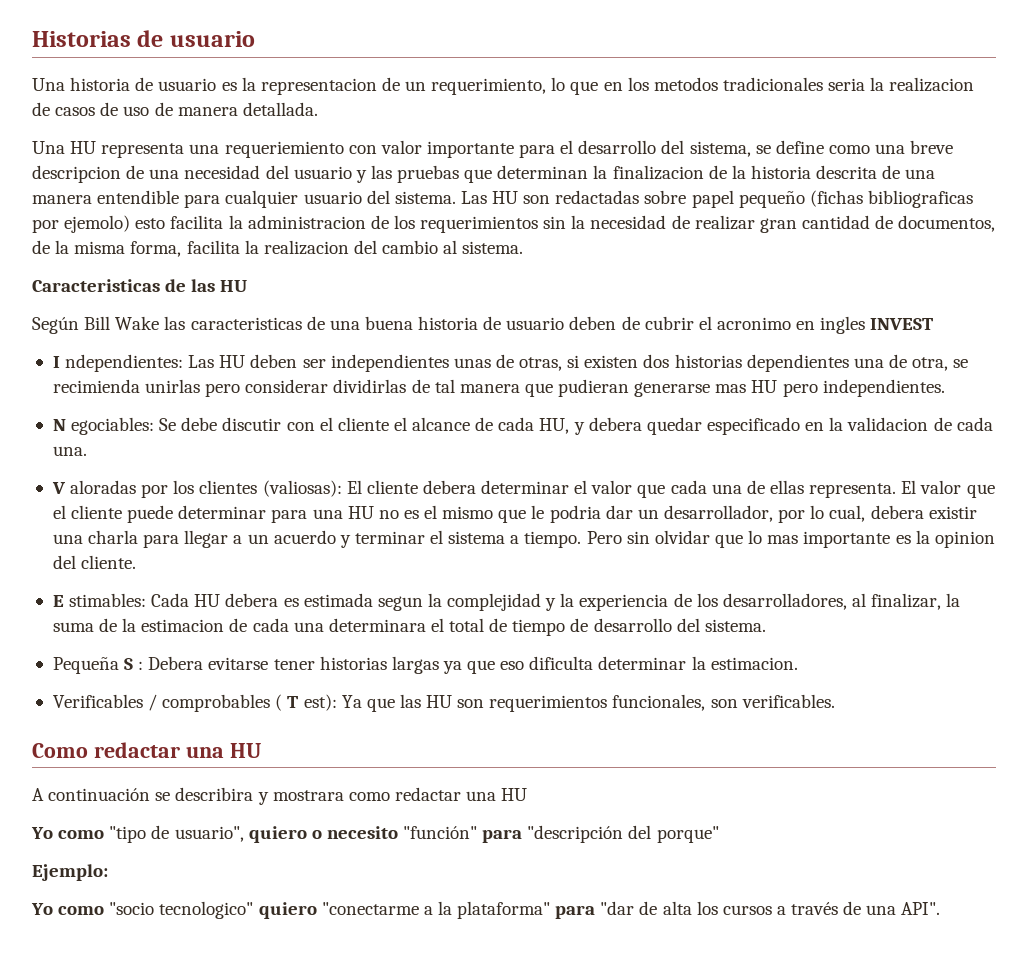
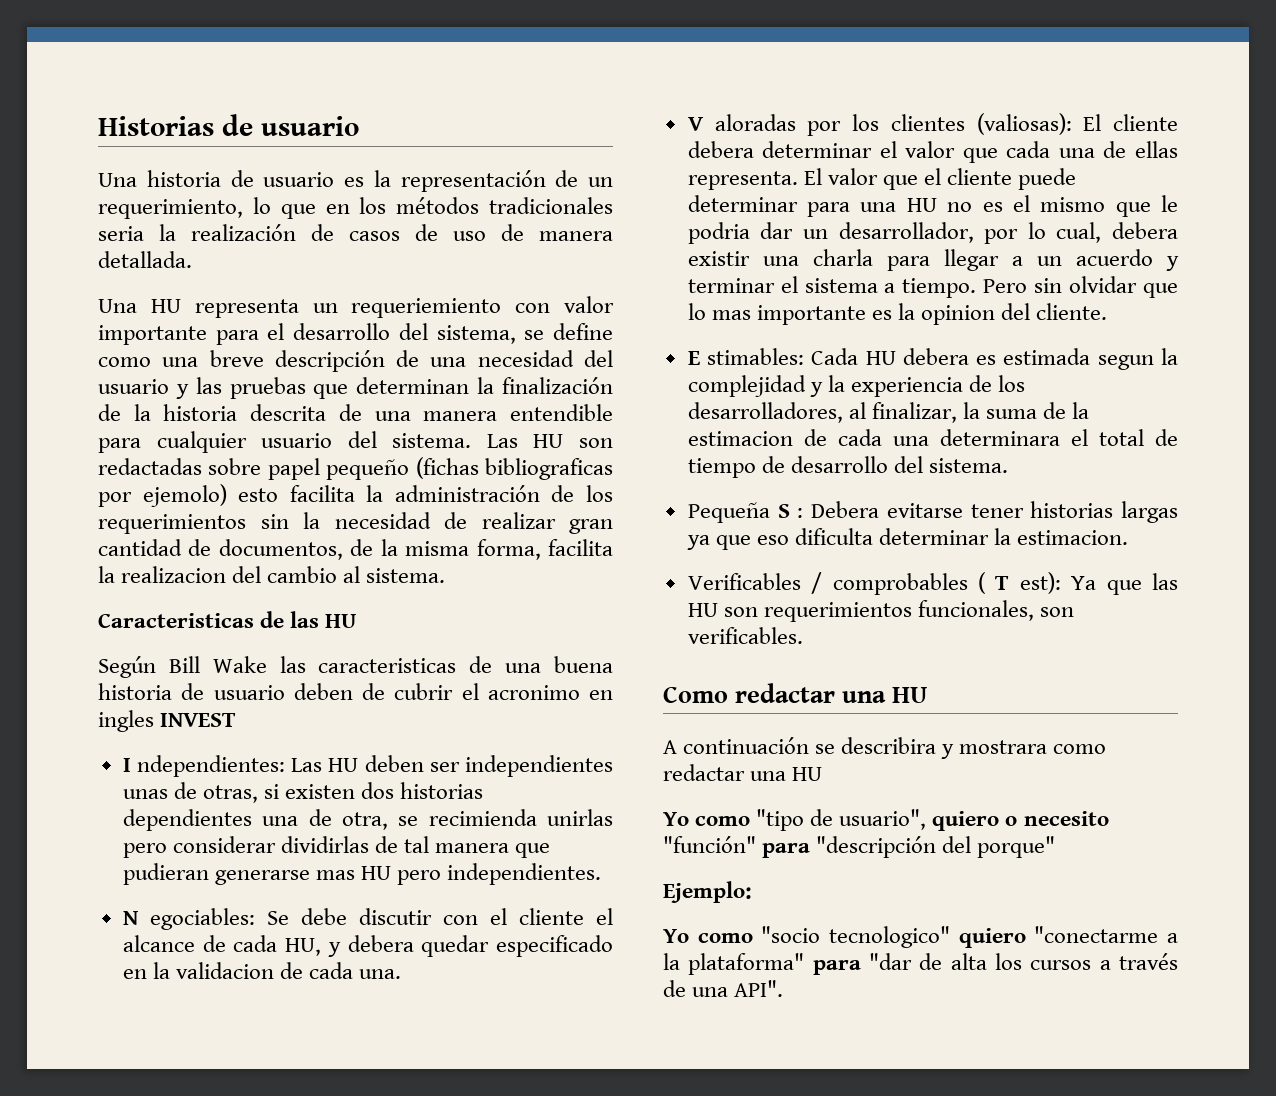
- Una historia de usuario es la representacion de un requerimiento, lo que en los metodos tradicionales seria la realizacion de casos de uso de manera detallada.
+ Una historia de usuario es la representación de un requerimiento, lo que en los métodos tradicionales seria la realización de casos de uso de manera detallada.
- Una HU representa una requeriemiento con valor importante para el desarrollo del sistema, se define como una breve descripcion de una necesidad del usuario y las pruebas que determinan la finalizacion de la historia descrita de una manera entendible para cualquier usuario del sistema.
+ Una HU representa un requeriemiento con valor importante para el desarrollo del sistema, se define como una breve descripción de una necesidad del usuario y las pruebas que determinan la finalización de la historia descrita de una manera entendible para cualquier usuario del sistema.
- Las HU son redactadas sobre papel pequeño (fichas bibliograficas por ejemolo) esto facilita la administracion de los requerimientos sin la necesidad de realizar gran cantidad de documentos, de la misma forma, facilita la realizacion del cambio al sistema.
+ Las HU son redactadas sobre papel pequeño (fichas bibliograficas por ejemolo) esto facilita la administración de los requerimientos sin la necesidad de realizar gran cantidad de documentos, de la misma forma, facilita la realizacion del cambio al sistema.

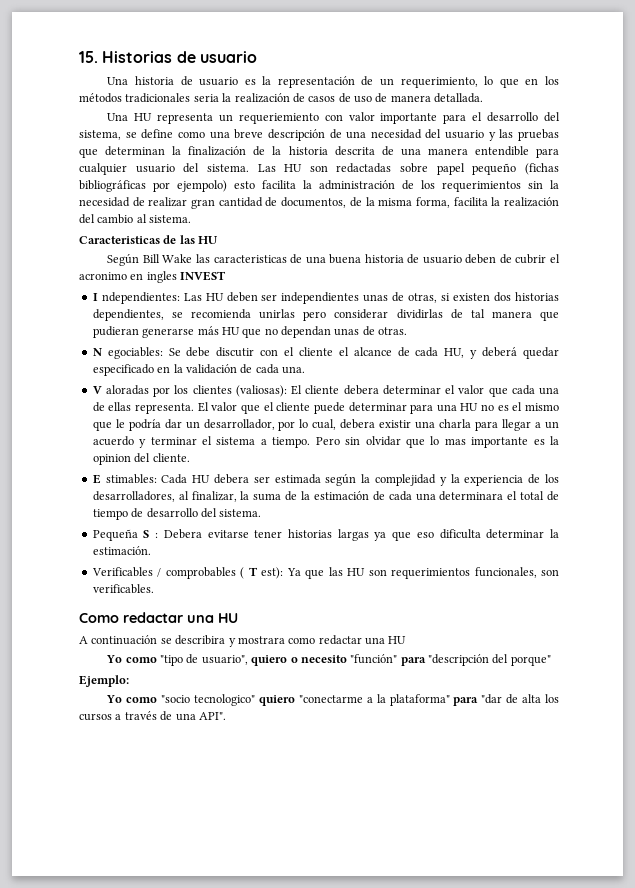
- Historias de usuario
+ 15. Historias de usuario
- Las HU son redactadas sobre papel pequeño (fichas bibliograficas por ejemolo) esto facilita la administración de los requerimientos sin la necesidad de realizar gran cantidad de documentos, de la misma forma, facilita la realizacion del cambio al sistema.
+ Las HU son redactadas sobre papel pequeño (fichas bibliográficas por ejempolo) esto facilita la administración de los requerimientos sin la necesidad de realizar gran cantidad de documentos, de la misma forma, facilita la realización del cambio al sistema.
- I ndependientes: Las HU deben ser independientes unas de otras, si existen dos historias dependientes una de otra, se recimienda unirlas pero considerar dividirlas de tal manera que pudieran generarse mas HU pero independientes.
+ I ndependientes: Las HU deben ser independientes unas de otras, si existen dos historias dependientes, se recomienda unirlas pero considerar dividirlas de tal manera que pudieran generarse más HU que no dependan unas de otras.
- N egociables: Se debe discutir con el cliente el alcance de cada HU, y debera quedar especificado en la validacion de cada una.
+ N egociables: Se debe discutir con el cliente el alcance de cada HU, y deberá quedar especificado en la validación de cada una.
- El valor que el cliente puede determinar para una HU no es el mismo que le podria dar un desarrollador, por lo cual, debera existir una charla para llegar a un acuerdo y terminar el sistema a tiempo.
+ El valor que el cliente puede determinar para una HU no es el mismo que le podría dar un desarrollador, por lo cual, debera existir una charla para llegar a un acuerdo y terminar el sistema a tiempo.
- E stimables: Cada HU debera es estimada segun la complejidad y la experiencia de los desarrolladores, al finalizar, la suma de la estimacion de cada una determinara el total de tiempo de desarrollo del sistema.
+ E stimables: Cada HU debera ser estimada según la complejidad y la experiencia de los desarrolladores, al finalizar, la suma de la estimación de cada una determinara el total de tiempo de desarrollo del sistema.
- Pequeña S : Debera evitarse tener historias largas ya que eso dificulta determinar la estimacion.
+ Pequeña S : Debera evitarse tener historias largas ya que eso dificulta determinar la estimación.

